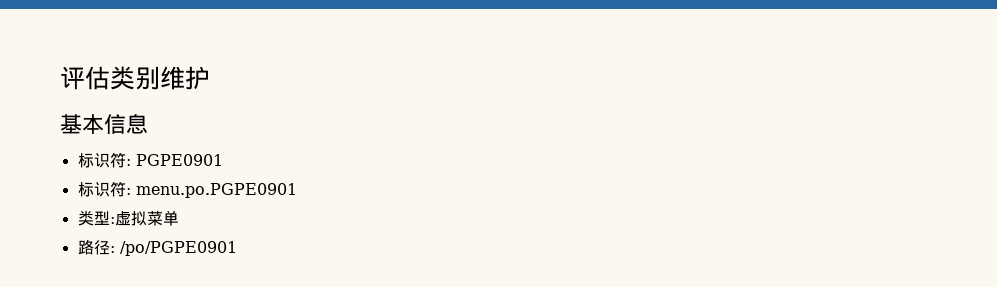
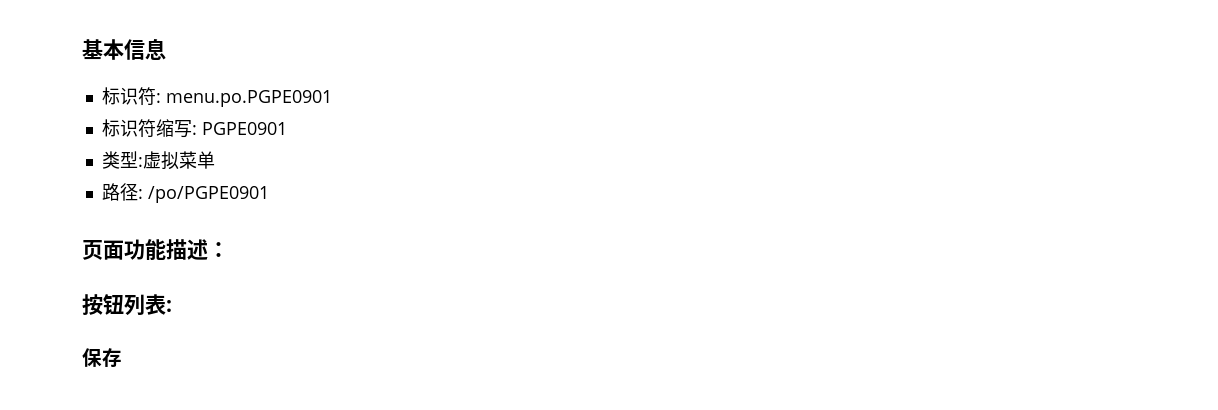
- 评估类别维护
- 标识符: PGPE0901
  标识符: menu.po.PGPE0901
+ 标识符缩写: PGPE0901
+ 页面功能描述：
+ 按钮列表:
+ 保存

